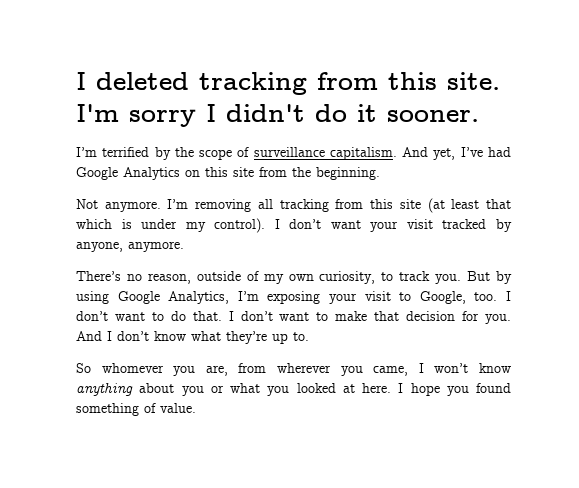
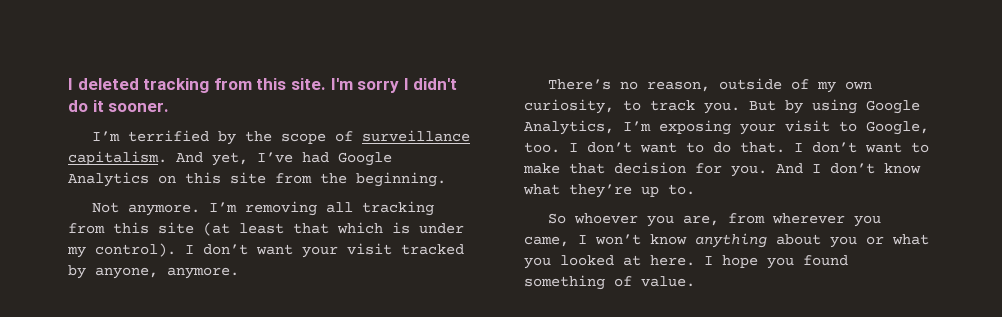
- So whomever you are, from wherever you came, I won’t know anything about you or what you looked at here.
+ So whoever you are, from wherever you came, I won’t know anything about you or what you looked at here.

